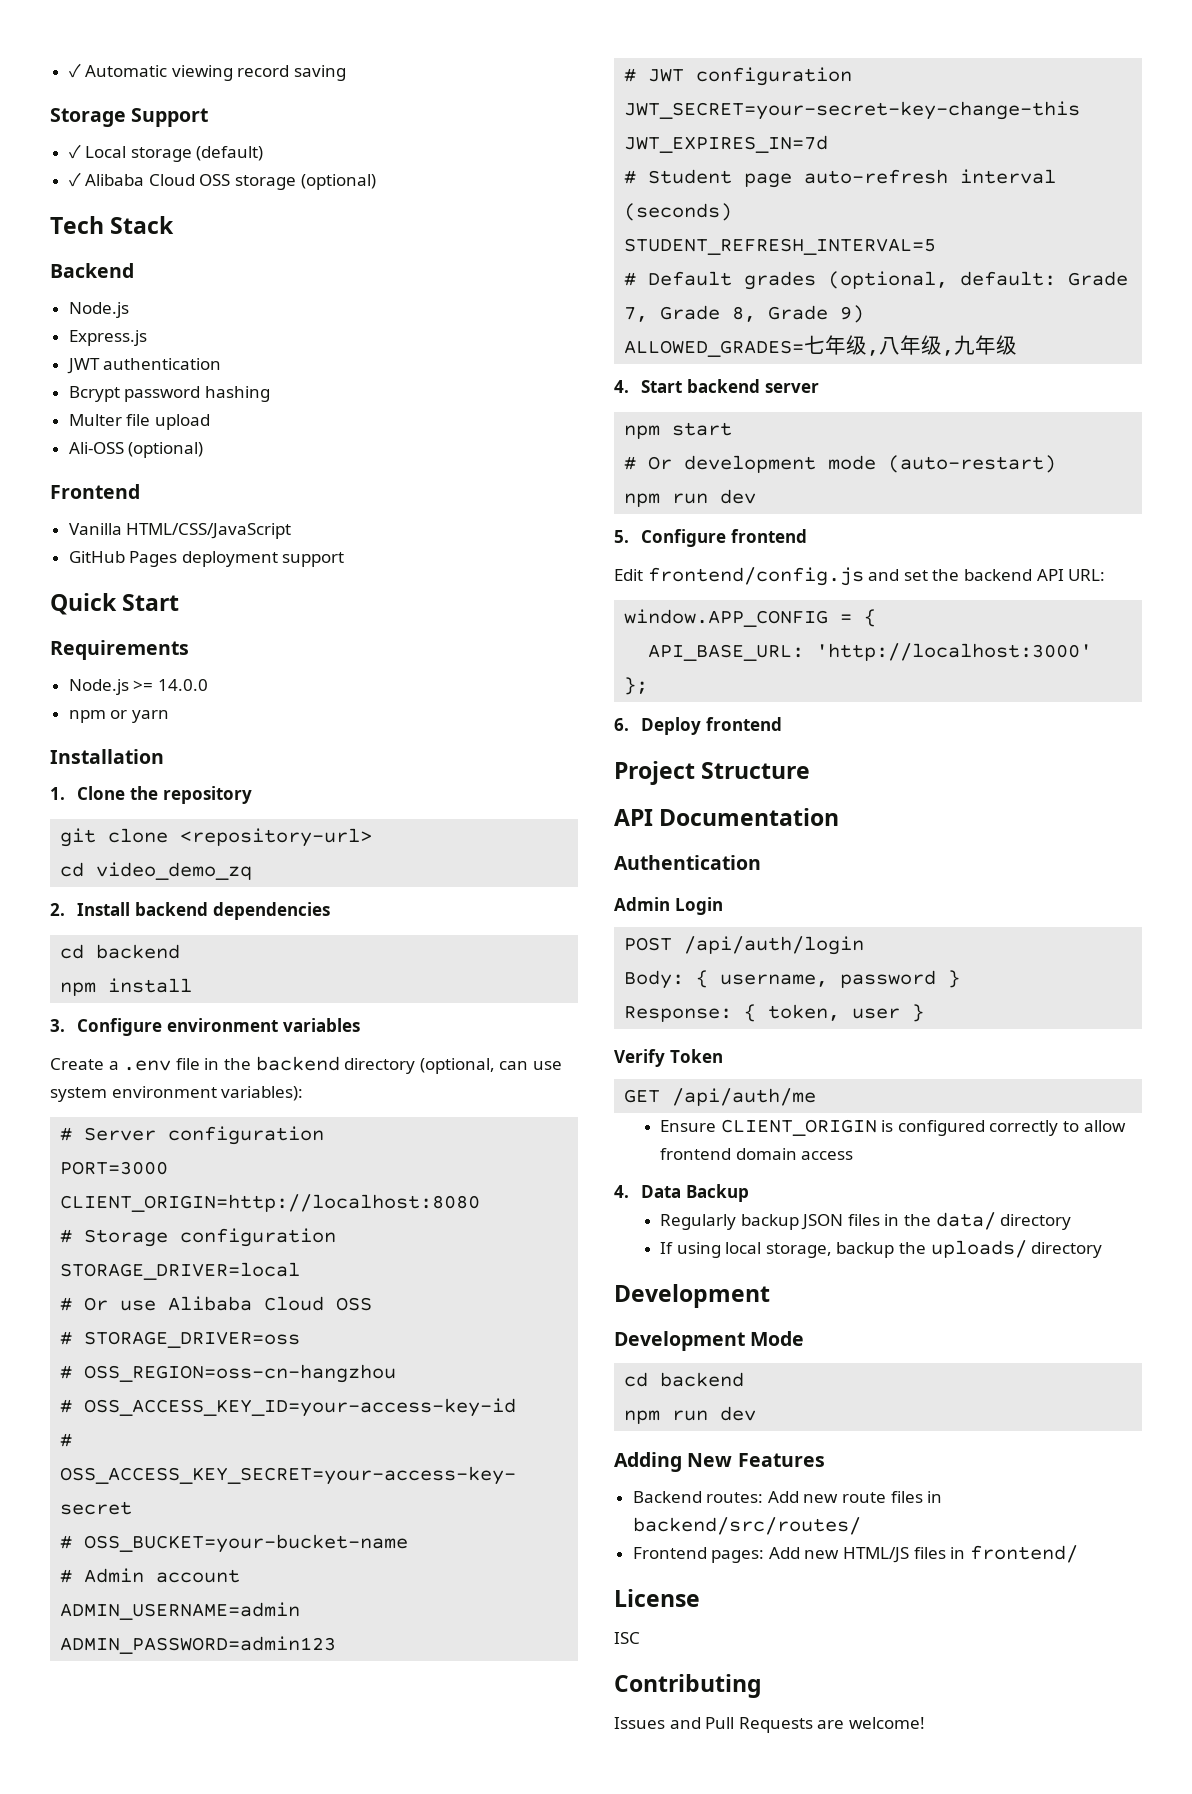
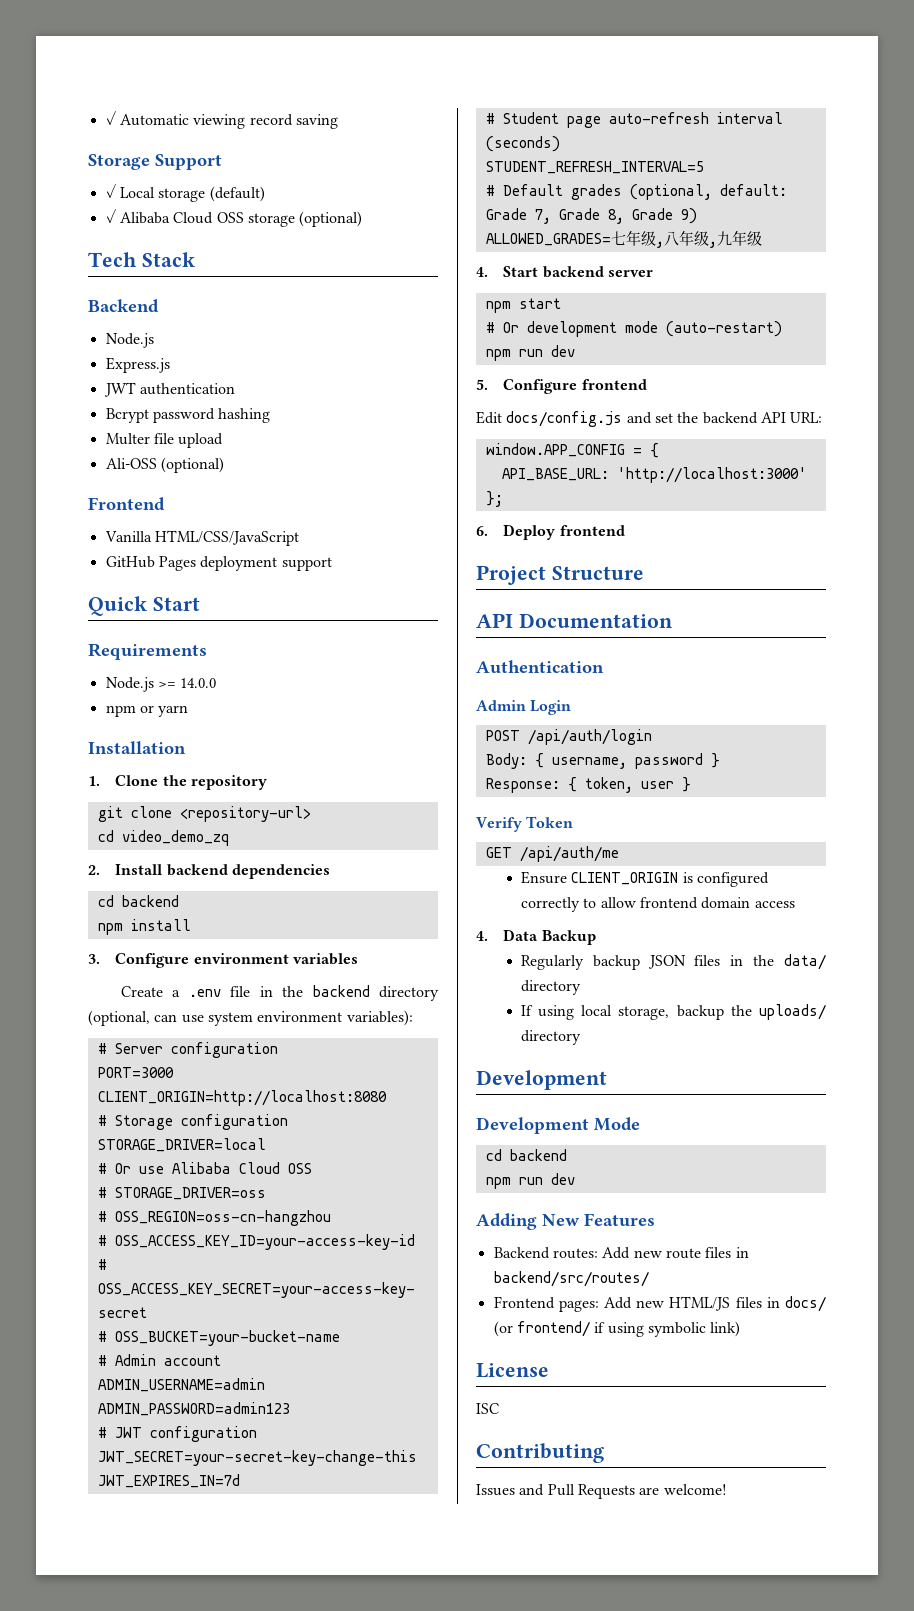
- Edit frontend/config.js and set the backend API URL:
+ Edit docs/config.js and set the backend API URL:
- Frontend pages: Add new HTML/JS files in frontend/
+ Frontend pages: Add new HTML/JS files in docs/ (or frontend/ if using symbolic link)

